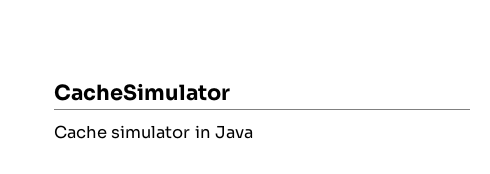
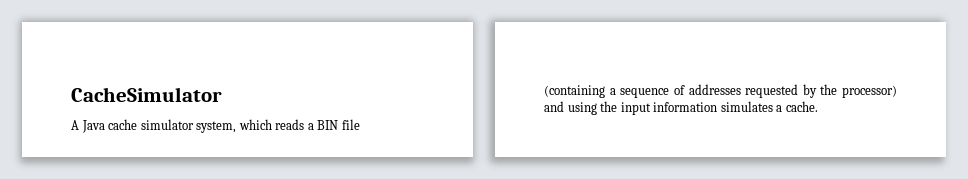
- Cache simulator in Java
+ A Java cache simulator system, which reads a BIN file (containing a sequence of addresses requested by the processor) and using the input information simulates a cache.

